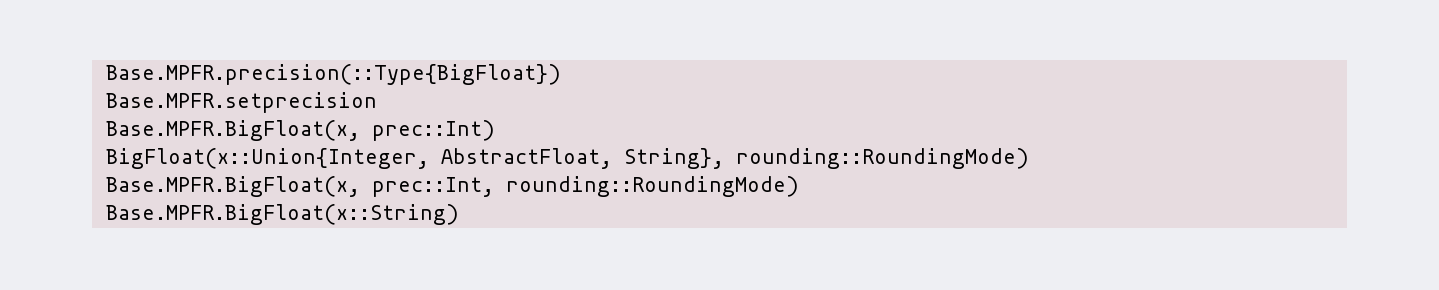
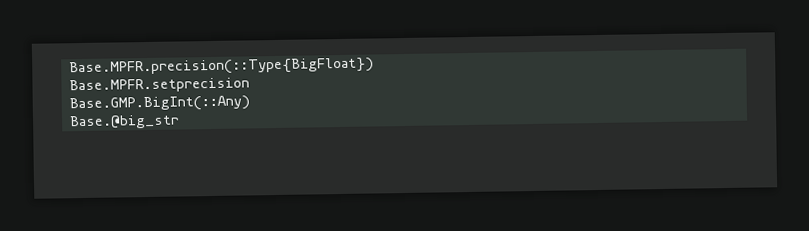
- Base.MPFR.BigFloat(x, prec::Int)
- BigFloat(x::Union{Integer, AbstractFloat, String}, rounding::RoundingMode)
- Base.MPFR.BigFloat(x, prec::Int, rounding::RoundingMode)
- Base.MPFR.BigFloat(x::String)
+ Base.GMP.BigInt(::Any)
+ Base.@big_str

